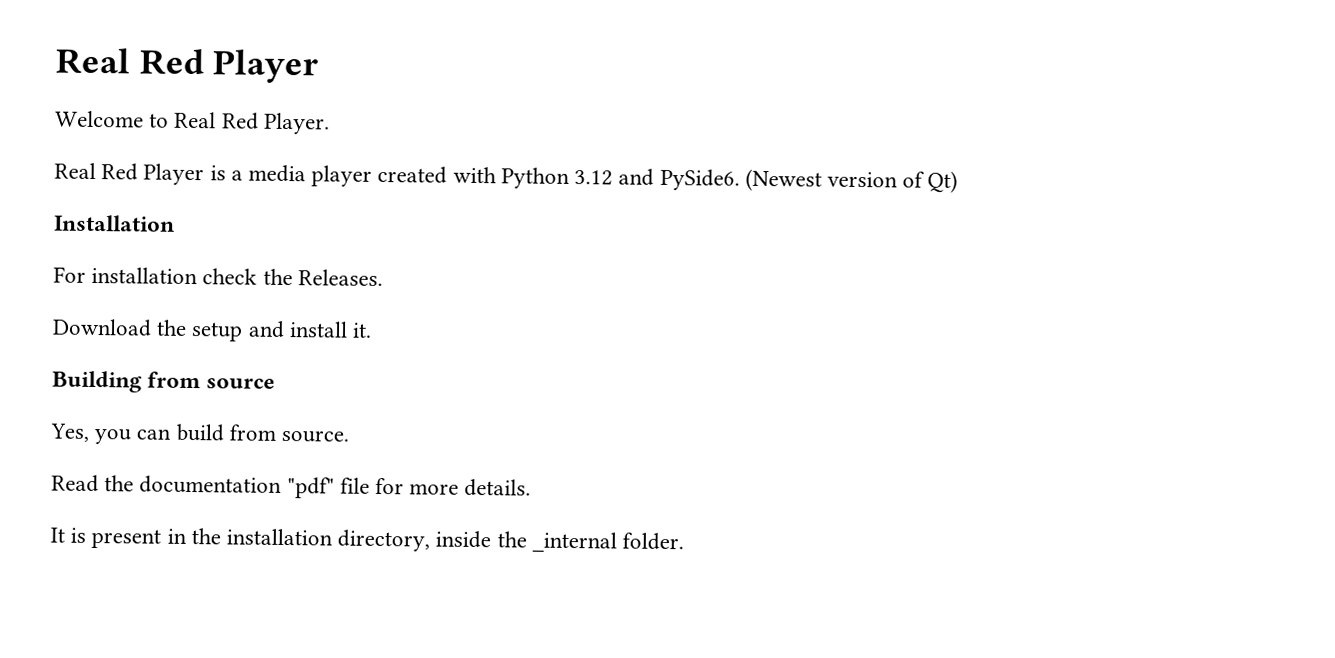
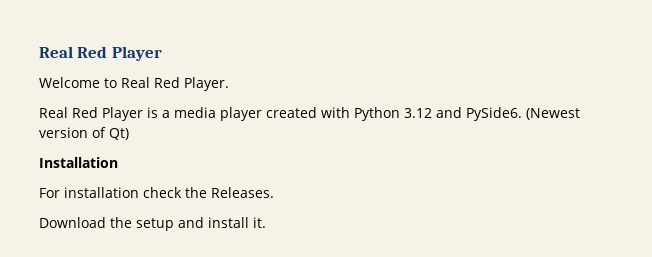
- Building from source
- Yes, you can build from source.
- Read the documentation "pdf" file for more details.
- It is present in the installation directory, inside the _internal folder.

